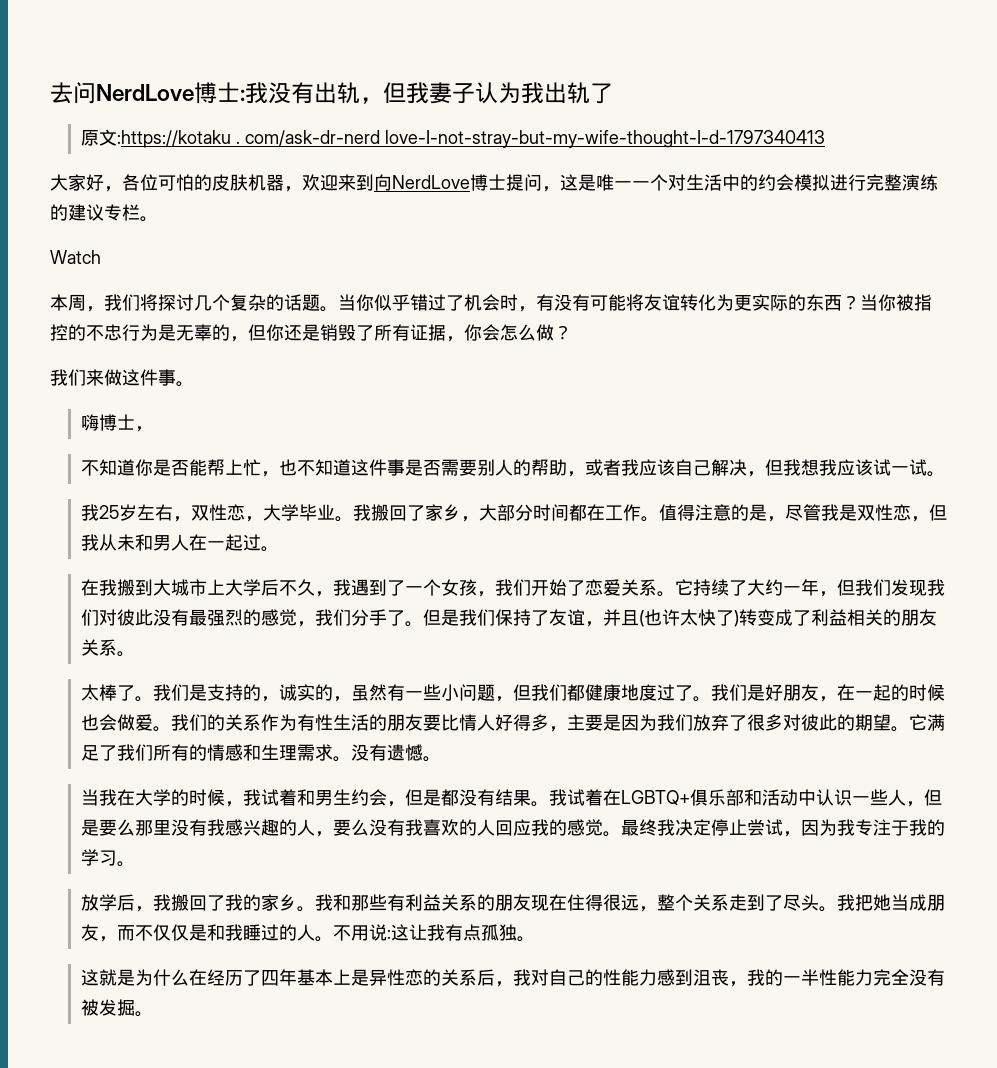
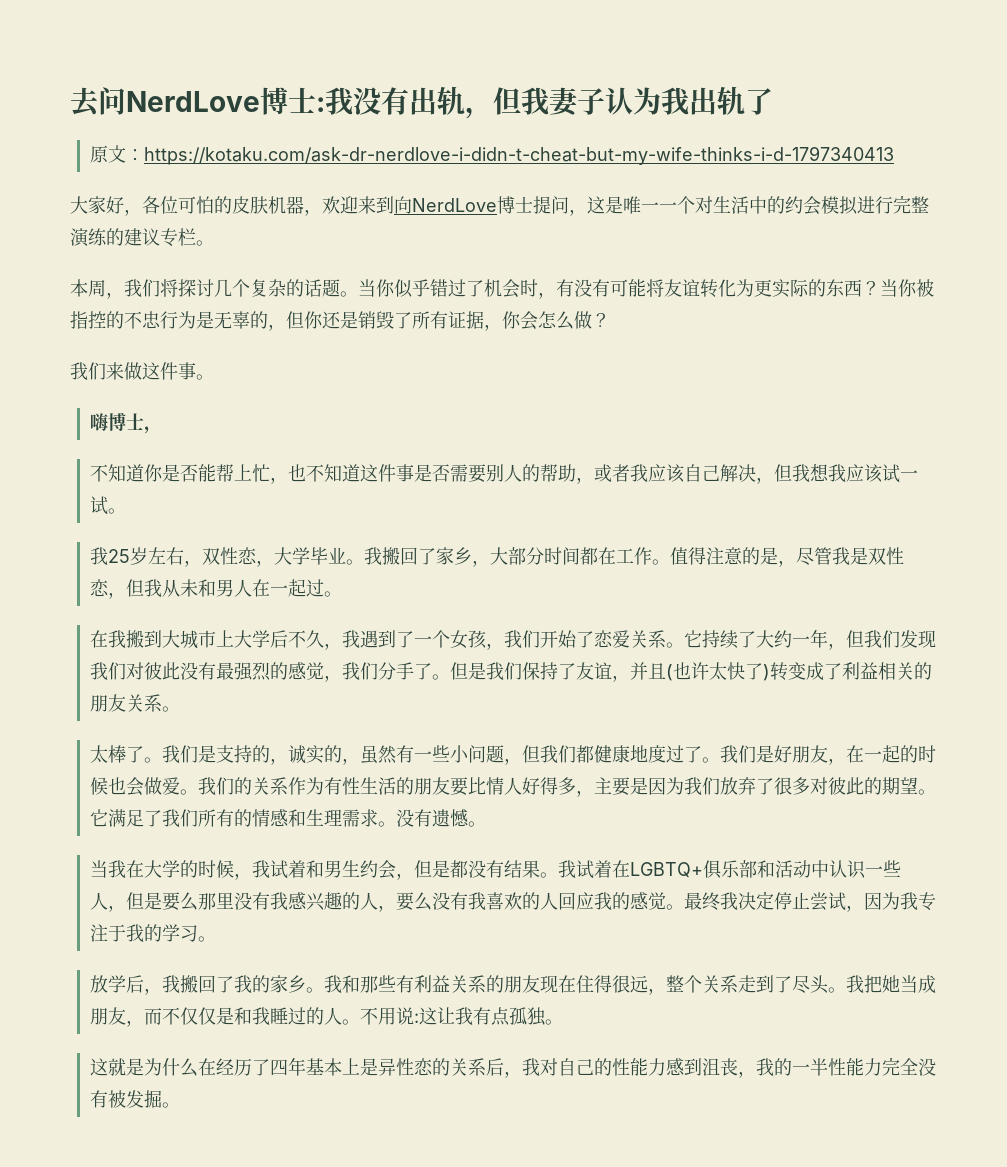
- 原文:https://kotaku . com/ask-dr-nerd love-I-not-stray-but-my-wife-thought-I-d-1797340413
+ 原文：https://kotaku.com/ask-dr-nerdlove-i-didn-t-cheat-but-my-wife-thinks-i-d-1797340413
- Watch

